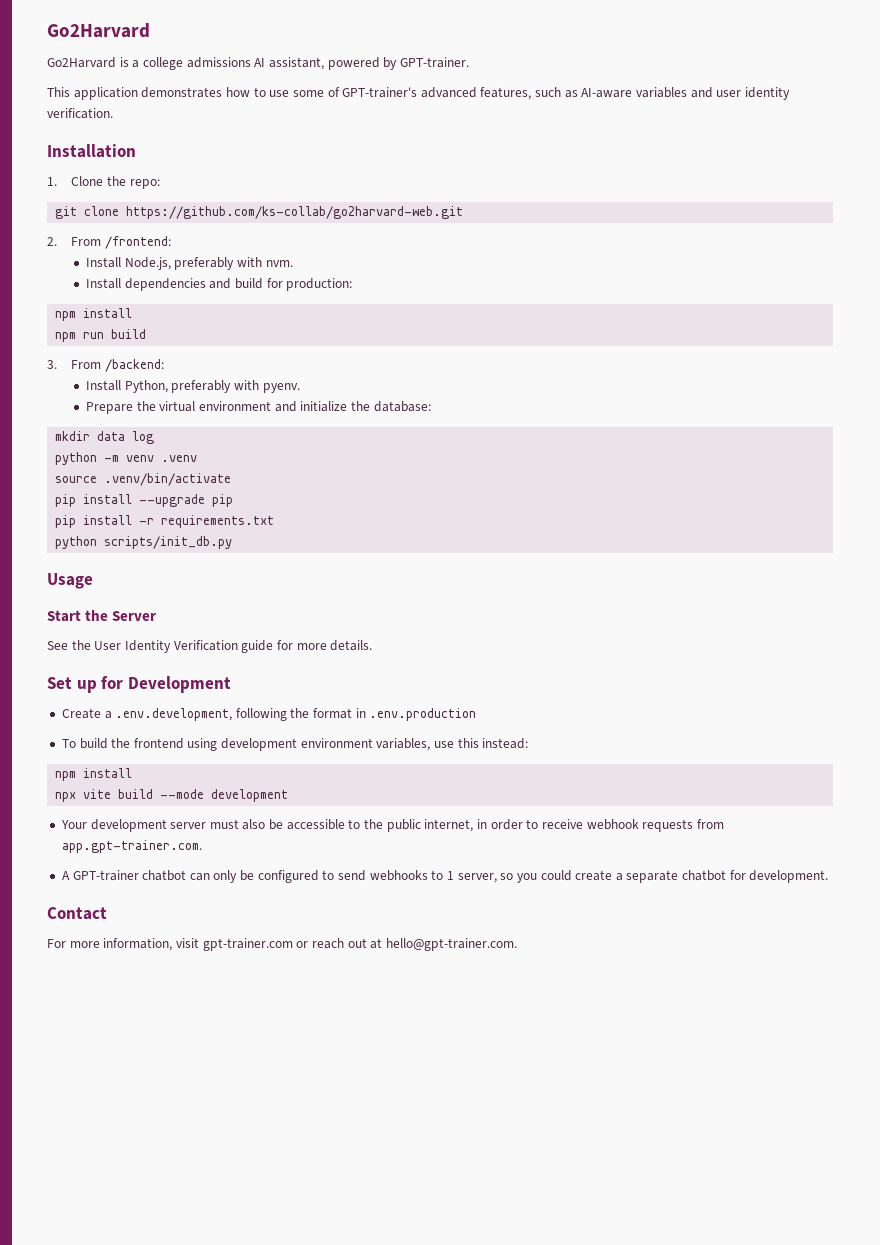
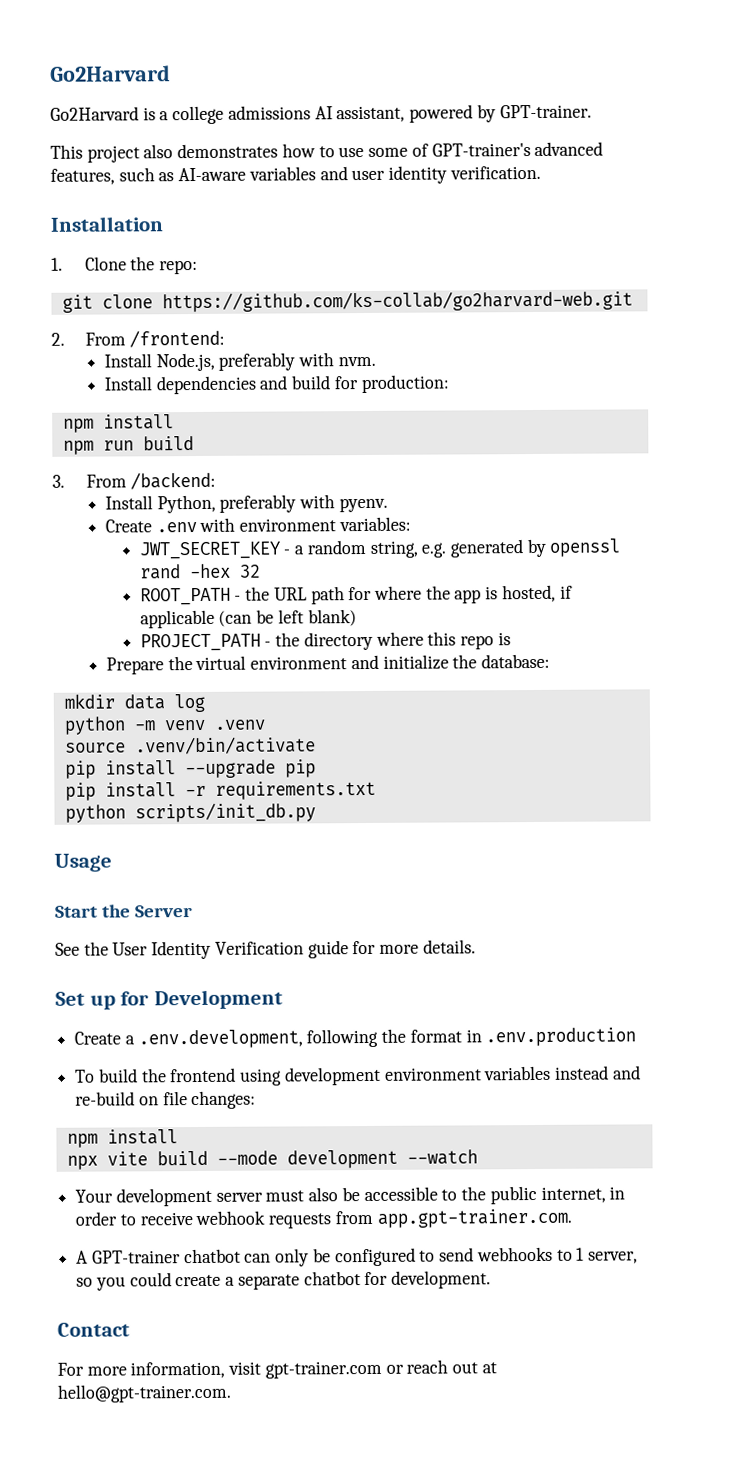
- This application demonstrates how to use some of GPT-trainer's advanced features, such as AI-aware variables and user identity verification.
+ This project also demonstrates how to use some of GPT-trainer's advanced features, such as AI-aware variables and user identity verification.
+ Create .env with environment variables:
+ JWT_SECRET_KEY - a random string, e.g. generated by openssl rand -hex 32
+ ROOT_PATH - the URL path for where the app is hosted, if applicable (can be left blank)
+ PROJECT_PATH - the directory where this repo is
- To build the frontend using development environment variables, use this instead:
+ To build the frontend using development environment variables instead and re-build on file changes:
- npx vite build --mode development
+ npx vite build --mode development --watch

